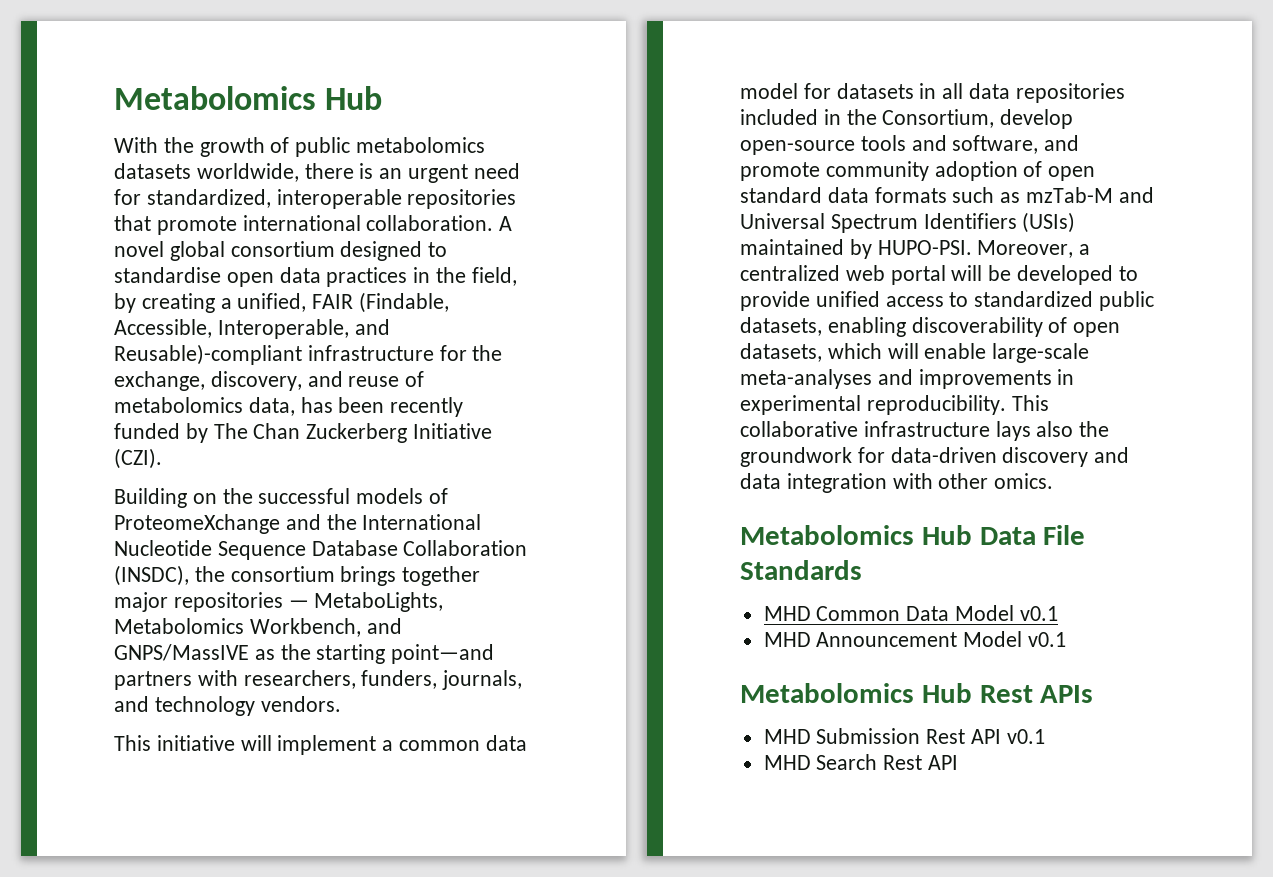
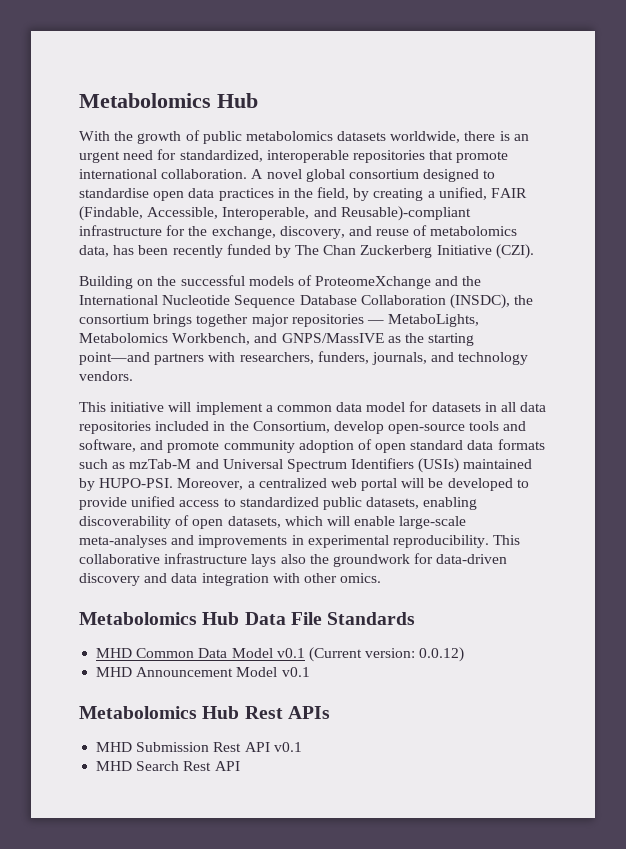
- MHD Common Data Model v0.1
+ MHD Common Data Model v0.1 (Current version: 0.0.12)

